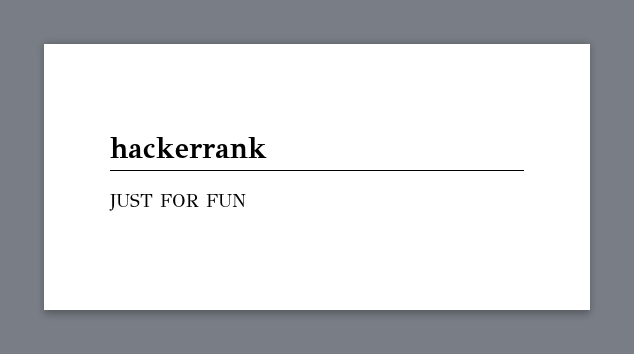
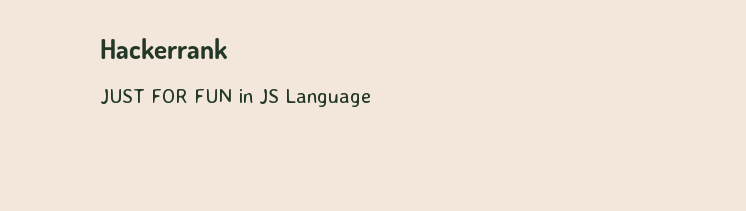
- hackerrank
+ Hackerrank
- JUST FOR FUN
+ JUST FOR FUN in JS Language

